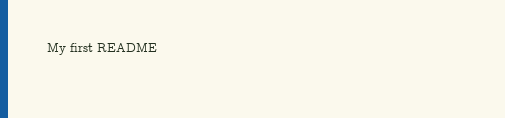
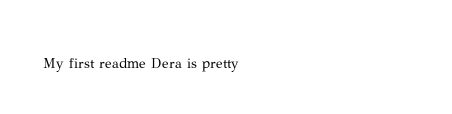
- My first README
+ My first readme Dera is pretty

